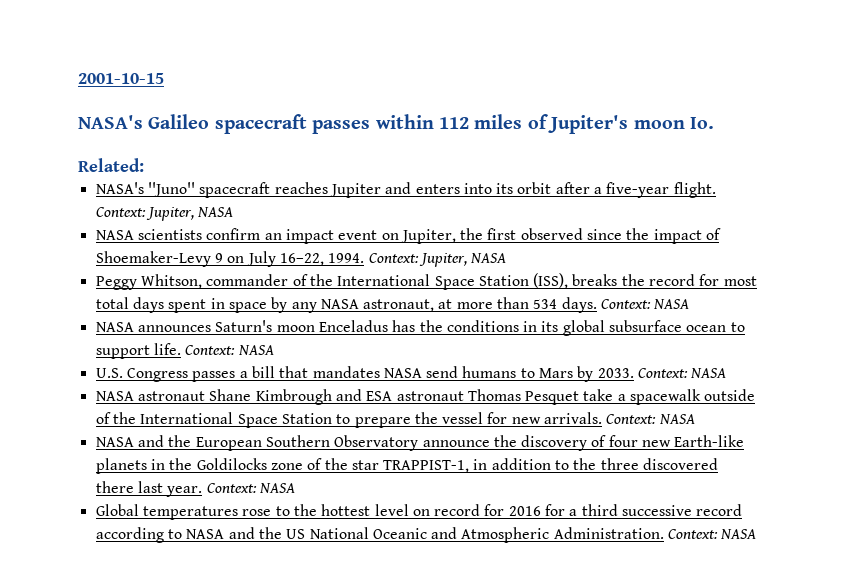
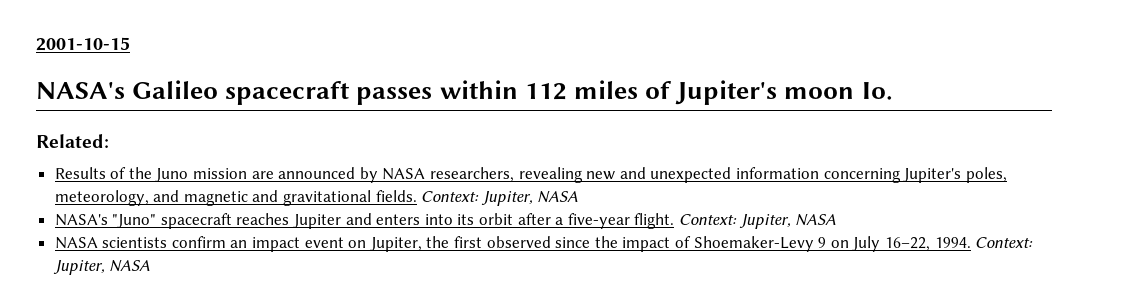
- NASA's ''Juno'' spacecraft reaches Jupiter and enters into its orbit after a five-year flight.
+ Results of the Juno mission are announced by NASA researchers, revealing new and unexpected information concerning Jupiter's poles, meteorology, and magnetic and gravitational fields. Context: Jupiter, NASA
+ NASA's "Juno" spacecraft reaches Jupiter and enters into its orbit after a five-year flight.
- Peggy Whitson, commander of the International Space Station (ISS), breaks the record for most total days spent in space by any NASA astronaut, at more than 534 days. Context: NASA
- NASA announces Saturn's moon Enceladus has the conditions in its global subsurface ocean to support life. Context: NASA
- U.S. Congress passes a bill that mandates NASA send humans to Mars by 2033. Context: NASA
- NASA astronaut Shane Kimbrough and ESA astronaut Thomas Pesquet take a spacewalk outside of the International Space Station to prepare the vessel for new arrivals. Context: NASA
- NASA and the European Southern Observatory announce the discovery of four new Earth-like planets in the Goldilocks zone of the star TRAPPIST-1, in addition to the three discovered there last year. Context: NASA
- Global temperatures rose to the hottest level on record for 2016 for a third successive record according to NASA and the US National Oceanic and Atmospheric Administration. Context: NASA

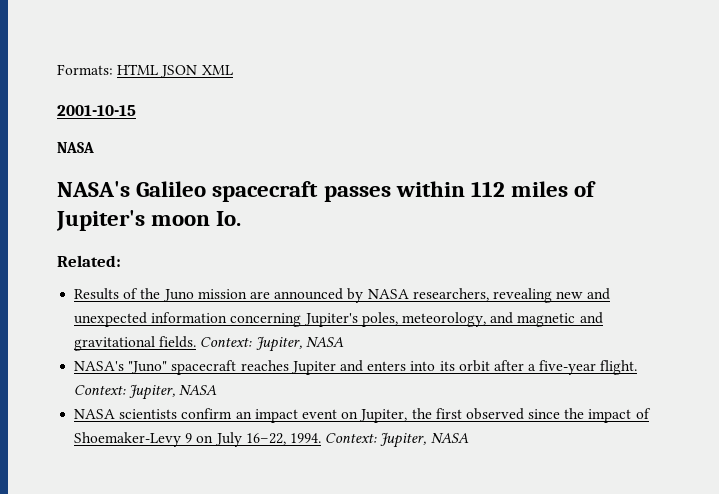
+ Formats: HTML JSON XML
  2001-10-15
+ NASA

